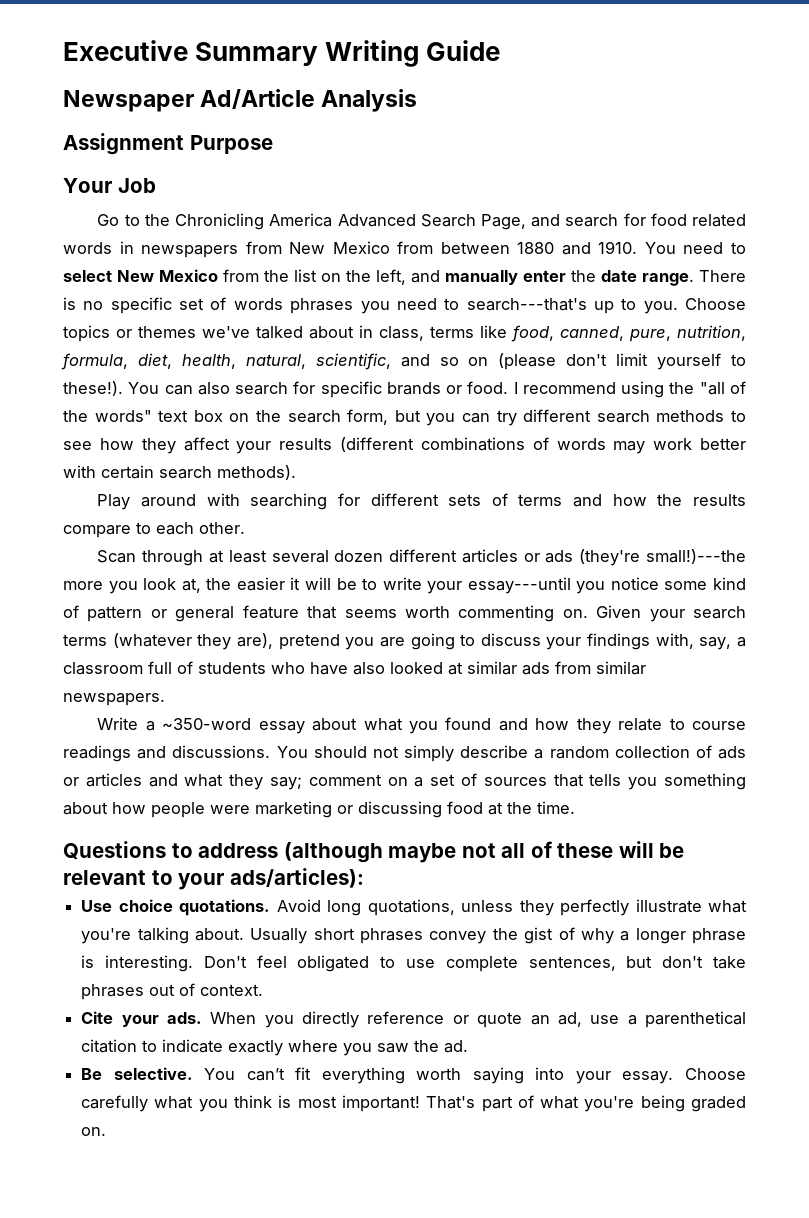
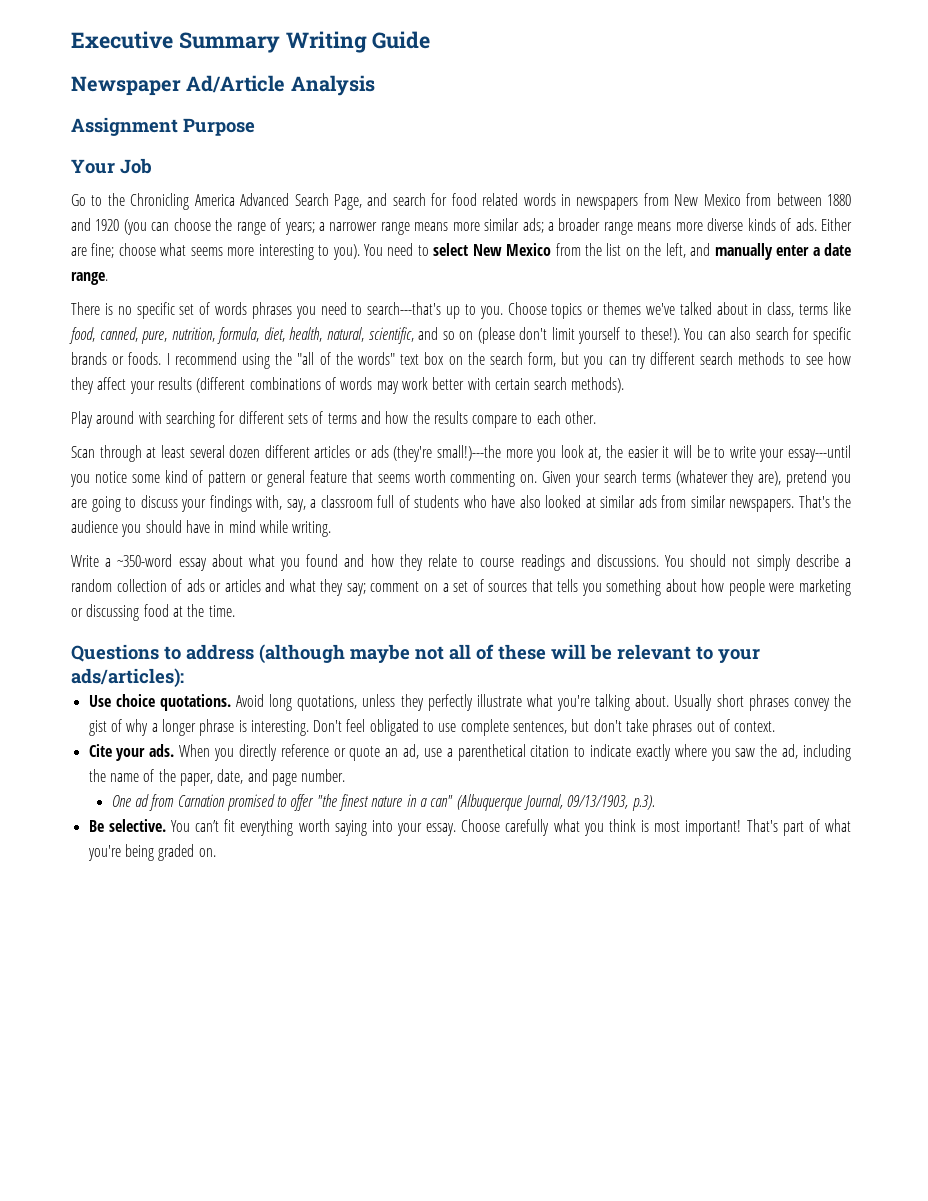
- Go to the Chronicling America Advanced Search Page, and search for food related words in newspapers from New Mexico from between 1880 and 1910.
+ Go to the Chronicling America Advanced Search Page, and search for food related words in newspapers from New Mexico from between 1880 and 1920 (you can choose the range of years; a narrower range means more similar ads; a broader range means more diverse kinds of ads. Either are fine; choose what seems more interesting to you).
- You need to select New Mexico from the list on the left, and manually enter the date range. There is no specific set of words phrases you need to search---that's up to you.
+ You need to select New Mexico from the list on the left, and manually enter a date range.
+ There is no specific set of words phrases you need to search---that's up to you.
- You can also search for specific brands or food.
+ You can also search for specific brands or foods.
+ That's the audience you should have in mind while writing.
- When you directly reference or quote an ad, use a parenthetical citation to indicate exactly where you saw the ad.
+ When you directly reference or quote an ad, use a parenthetical citation to indicate exactly where you saw the ad, including the name of the paper, date, and page number.
+ One ad from Carnation promised to offer "the finest nature in a can" (Albuquerque Journal, 09/13/1903, p.3).

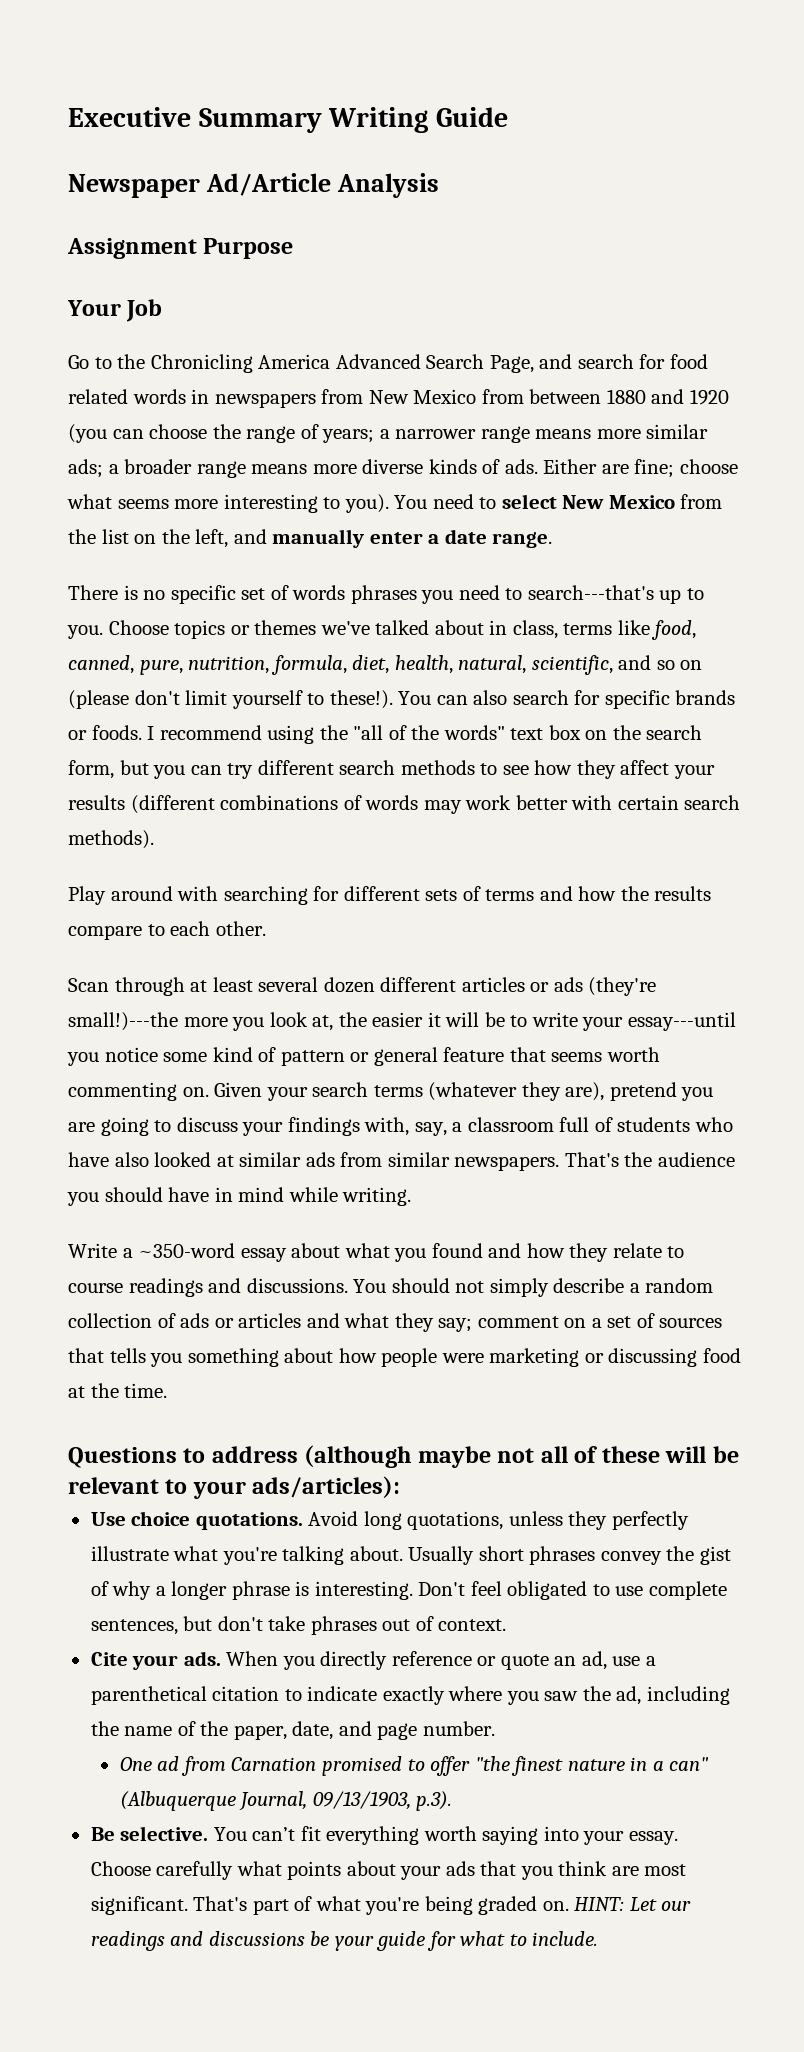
- Choose carefully what you think is most important!
+ Choose carefully what points about your ads that you think are most significant.
+ HINT: Let our readings and discussions be your guide for what to include.

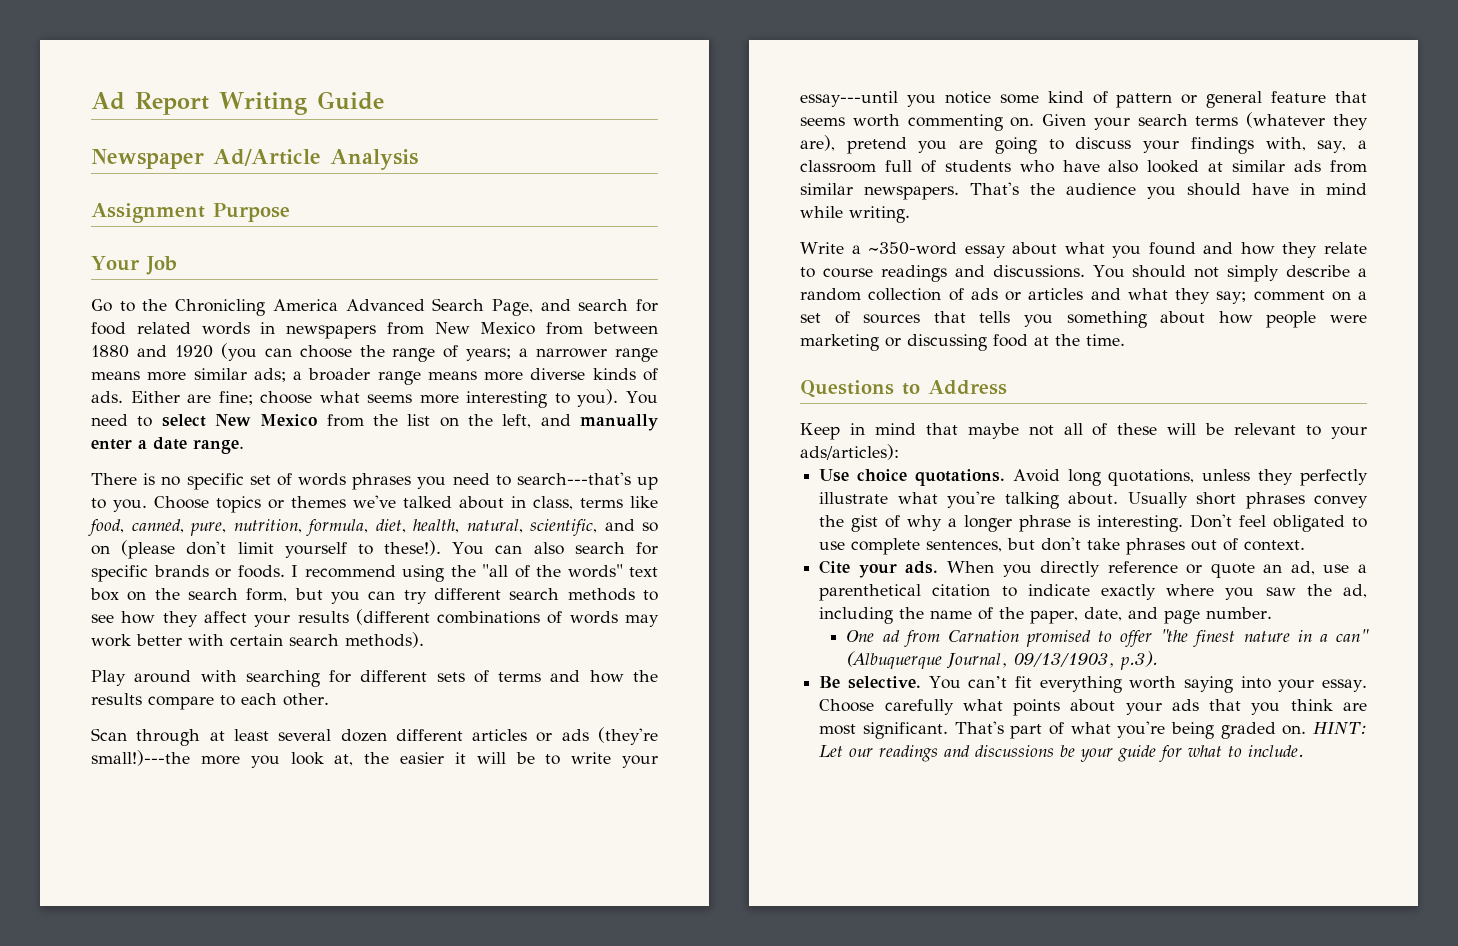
- Executive Summary Writing Guide
+ Ad Report Writing Guide
- Questions to address (although maybe not all of these will be relevant to your ads/articles):
+ Questions to Address
+ Keep in mind that maybe not all of these will be relevant to your ads/articles):

